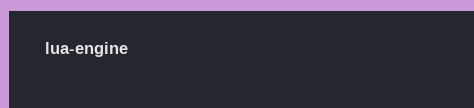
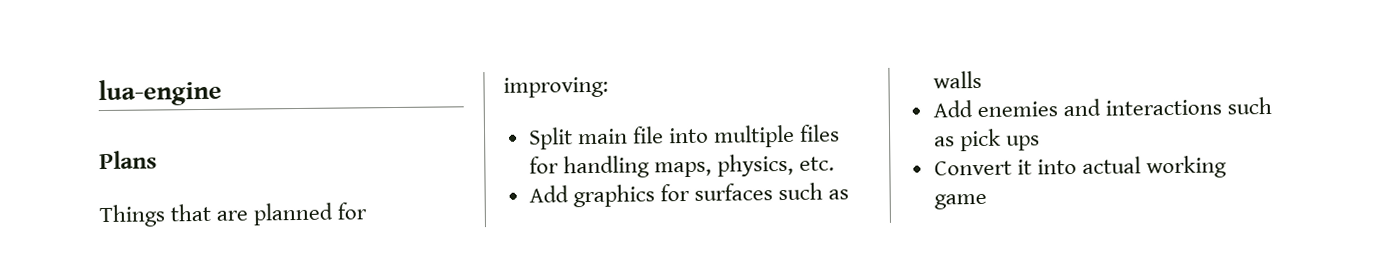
+ Plans
+ Things that are planned for improving:
+ Split main file into multiple files for handling maps, physics, etc.
+ Add graphics for surfaces such as walls
+ Add enemies and interactions such as pick ups
+ Convert it into actual working game

